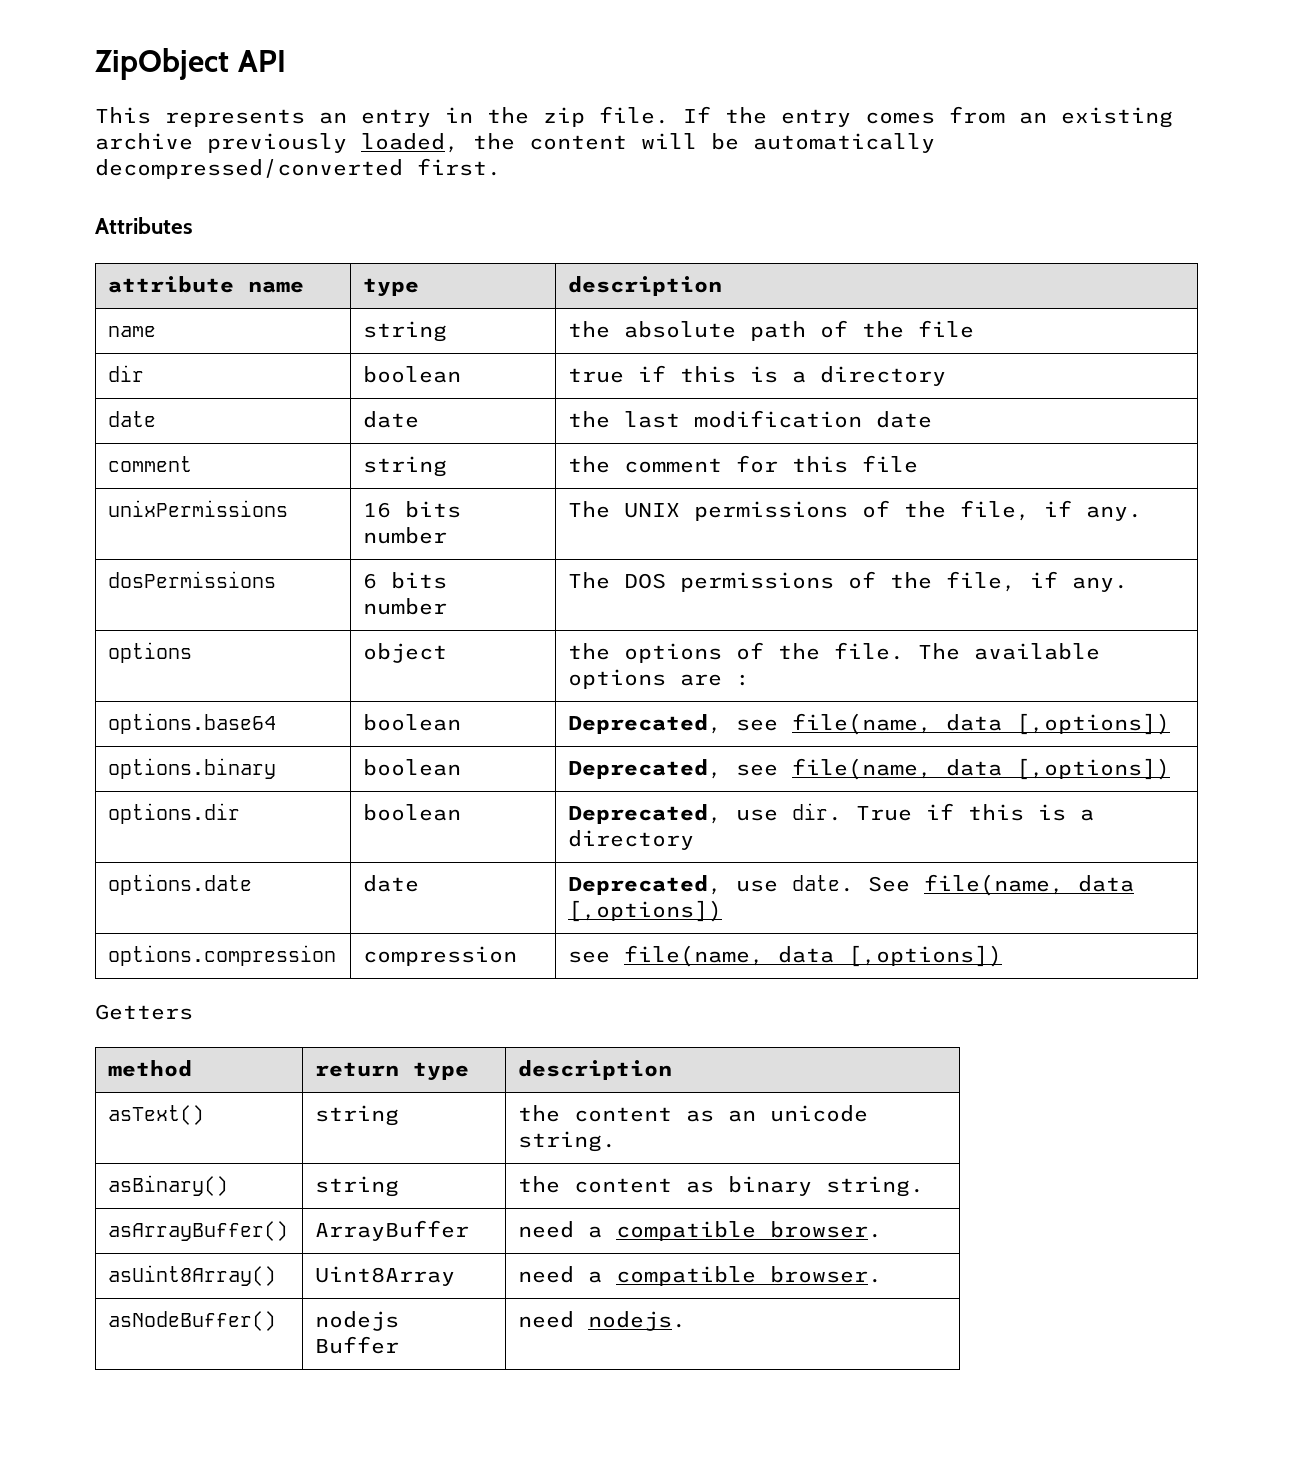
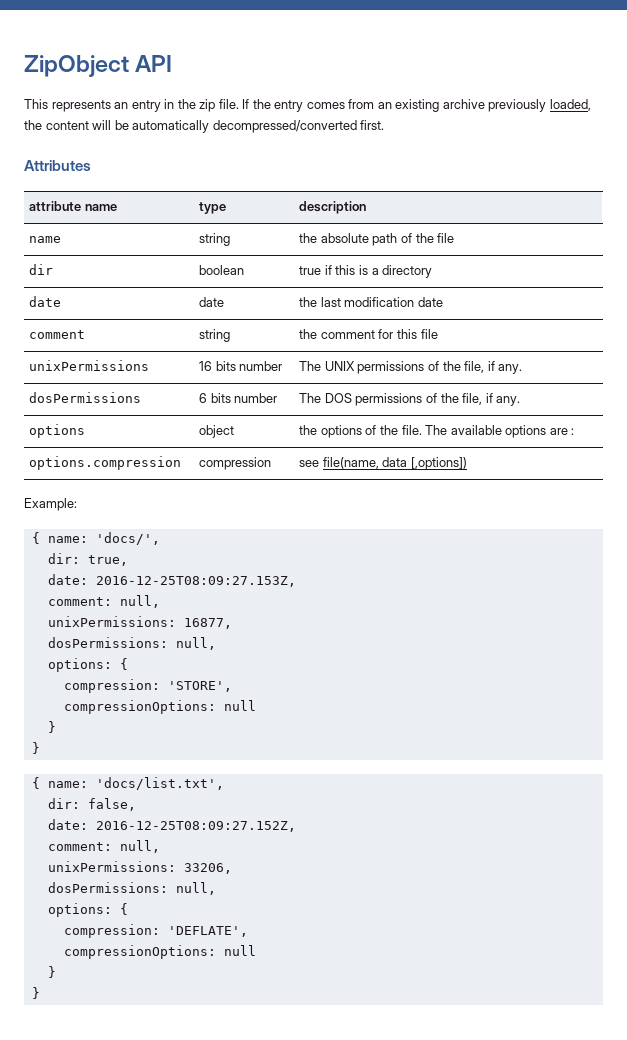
- options.base64 | boolean | Deprecated, see file(name, data [,options])
- options.binary | boolean | Deprecated, see file(name, data [,options])
- options.dir | boolean | Deprecated, use dir. True if this is a directory
- options.date | date | Deprecated, use date. See file(name, data [,options])
- Getters
- method | return type | description
- asText() | string | the content as an unicode string.
- asBinary() | string | the content as binary string.
- asArrayBuffer() | ArrayBuffer | need a compatible browser.
- asUint8Array() | Uint8Array | need a compatible browser.
- asNodeBuffer() | nodejs Buffer | need nodejs.
+ Example:
+ { name: 'docs/',
+ dir: true,
+ date: 2016-12-25T08:09:27.153Z,
+ comment: null,
+ unixPermissions: 16877,
+ dosPermissions: null,
+ options: {
+ compression: 'STORE',
+ compressionOptions: null
+ }
+ }
+ { name: 'docs/list.txt',
+ dir: false,
+ date: 2016-12-25T08:09:27.152Z,
+ comment: null,
+ unixPermissions: 33206,
+ dosPermissions: null,
+ options: {
+ compression: 'DEFLATE',
+ compressionOptions: null
+ }
+ }

